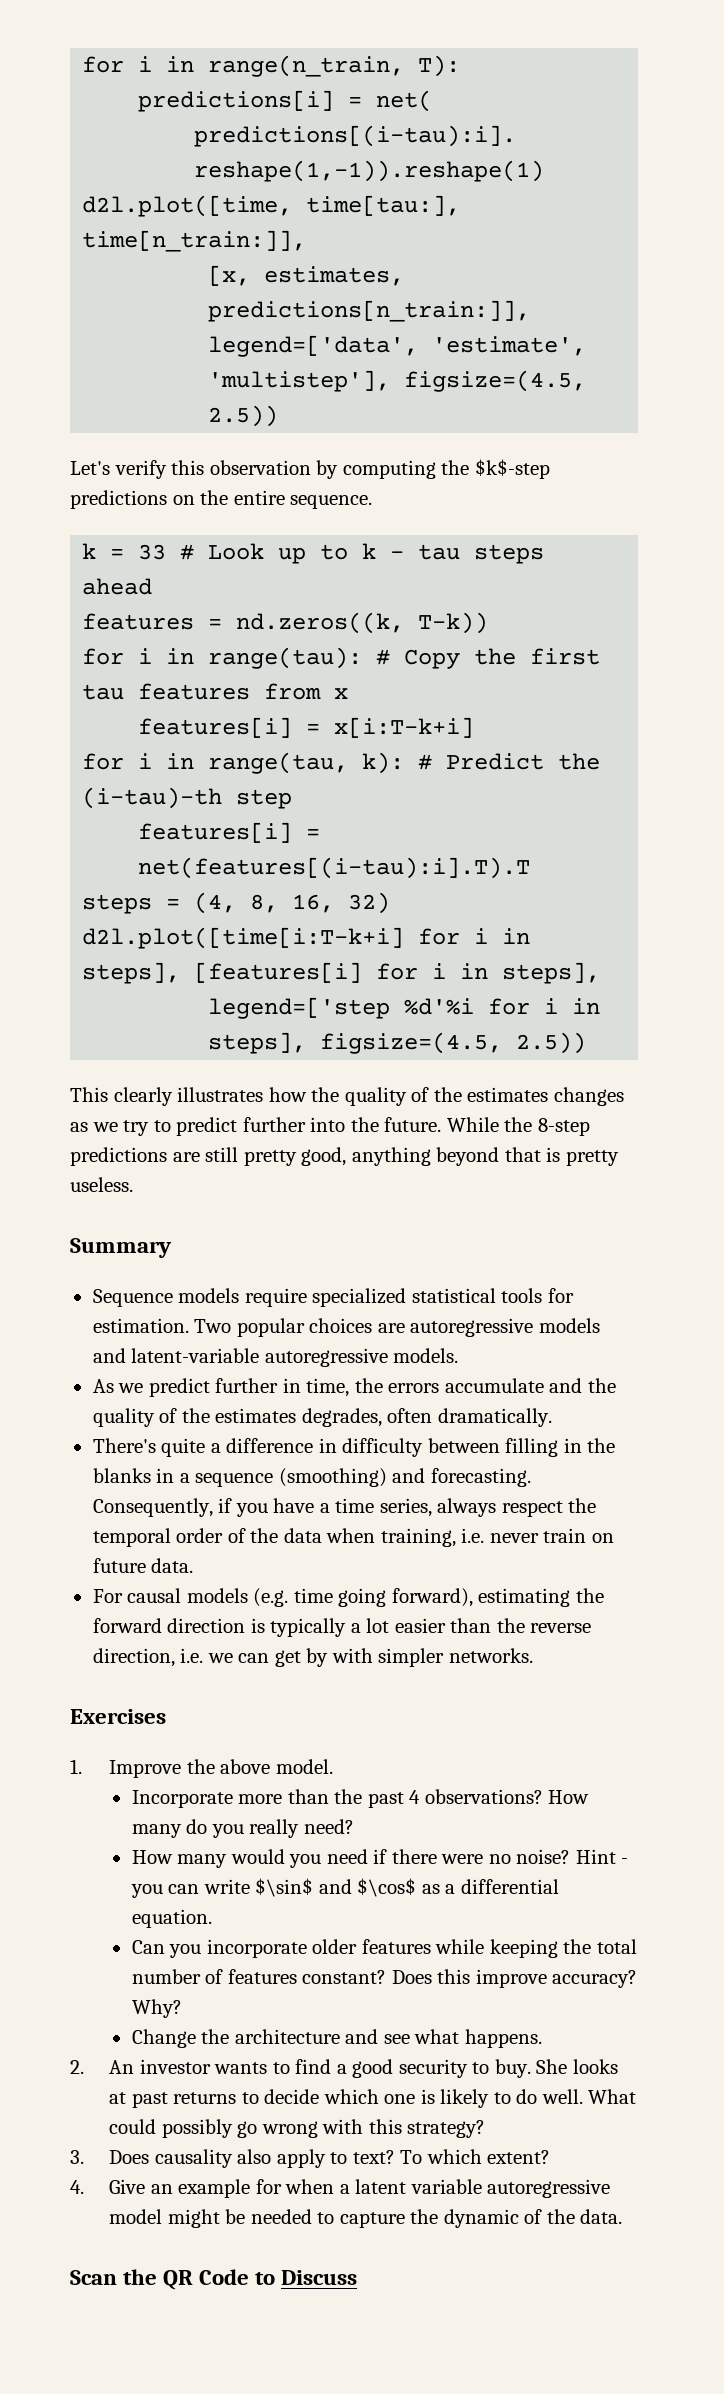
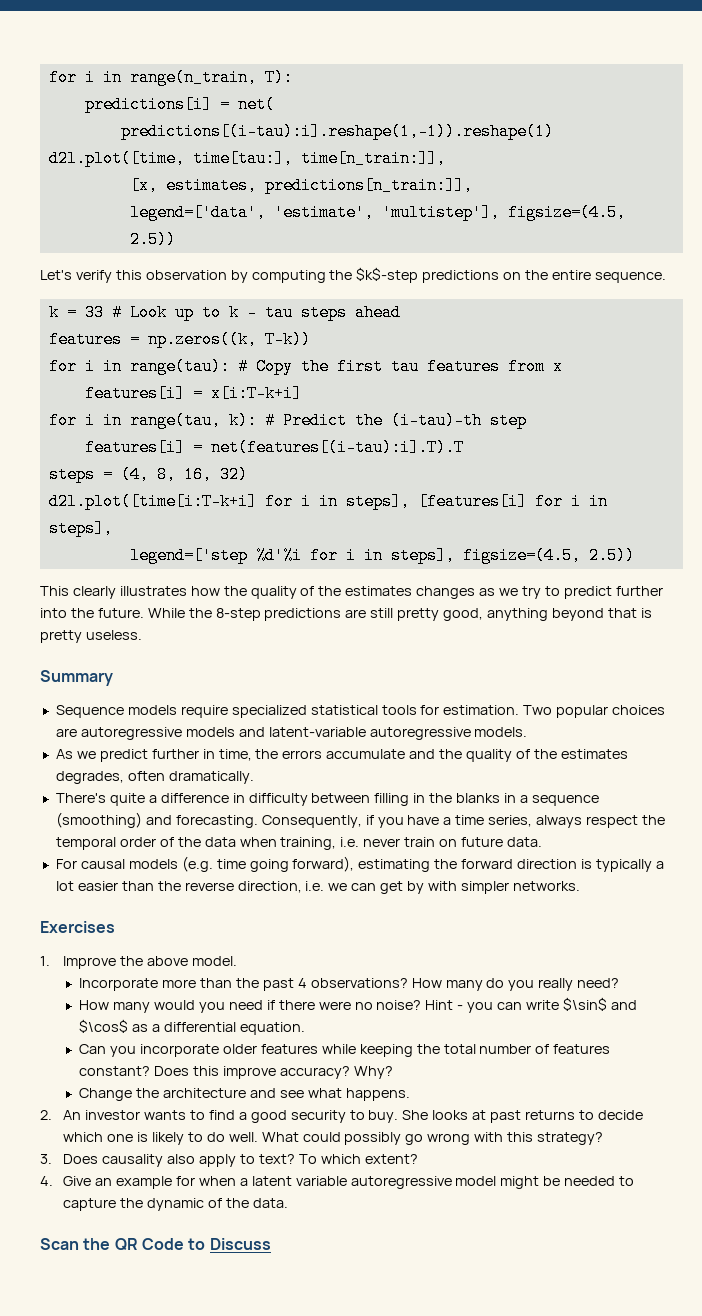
- features = nd.zeros((k, T-k))
+ features = np.zeros((k, T-k))

